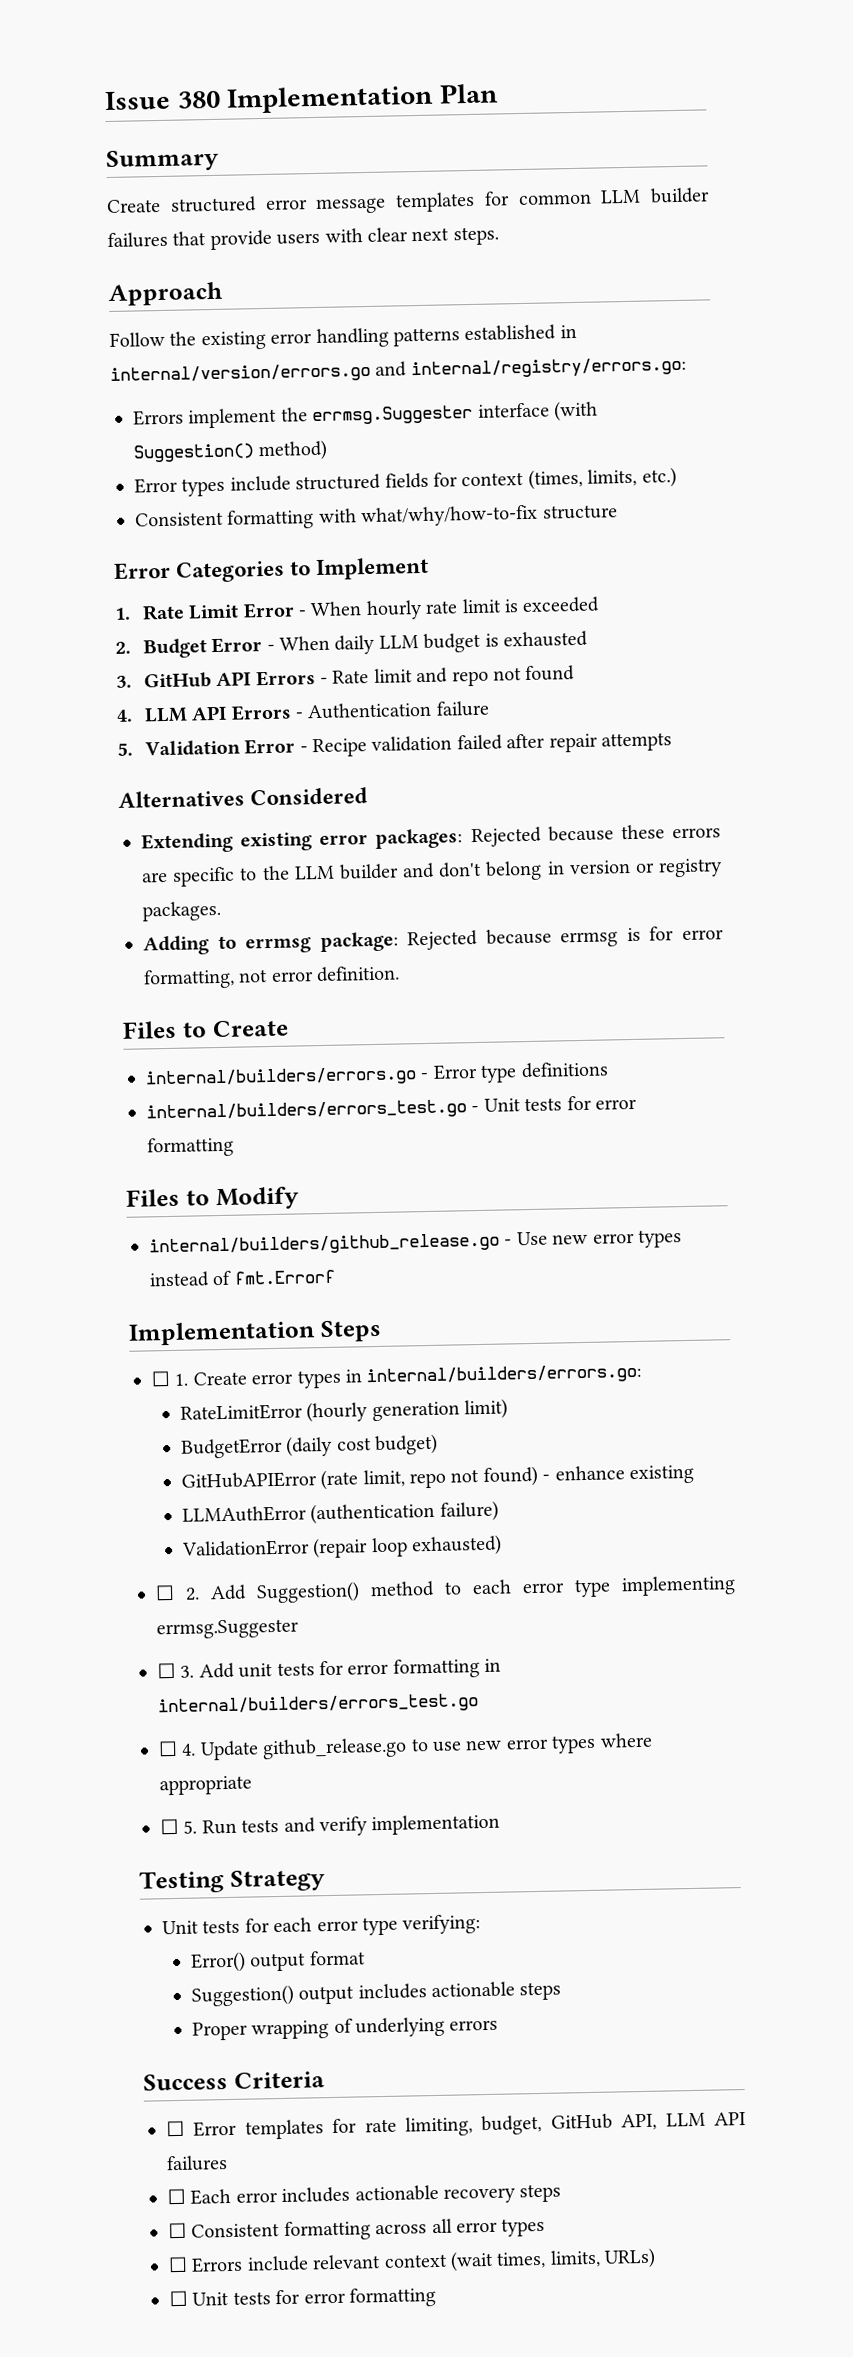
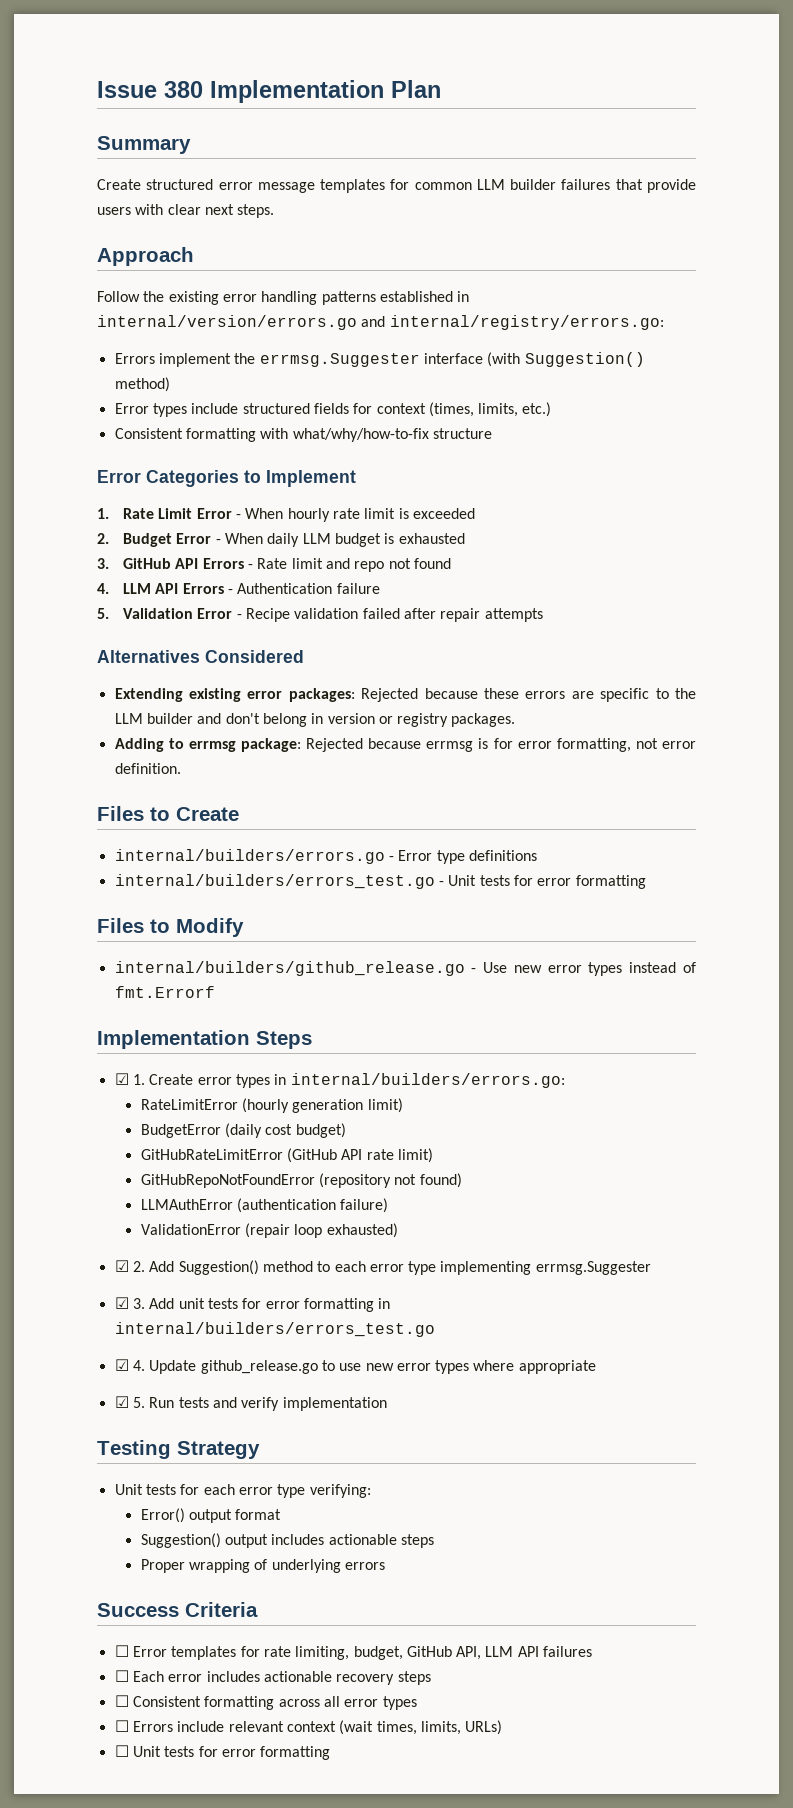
- ☐ 1. Create error types in internal/builders/errors.go:
+ ☑ 1. Create error types in internal/builders/errors.go:
- GitHubAPIError (rate limit, repo not found) - enhance existing
+ GitHubRateLimitError (GitHub API rate limit)
+ GitHubRepoNotFoundError (repository not found)
- ☐ 2. Add Suggestion() method to each error type implementing errmsg.Suggester
+ ☑ 2. Add Suggestion() method to each error type implementing errmsg.Suggester
- ☐ 3. Add unit tests for error formatting in internal/builders/errors_test.go
+ ☑ 3. Add unit tests for error formatting in internal/builders/errors_test.go
- ☐ 4. Update github_release.go to use new error types where appropriate
+ ☑ 4. Update github_release.go to use new error types where appropriate
- ☐ 5. Run tests and verify implementation
+ ☑ 5. Run tests and verify implementation

